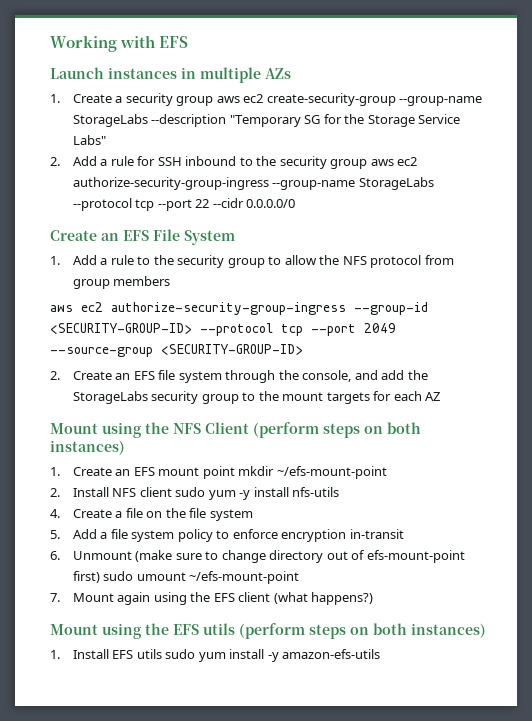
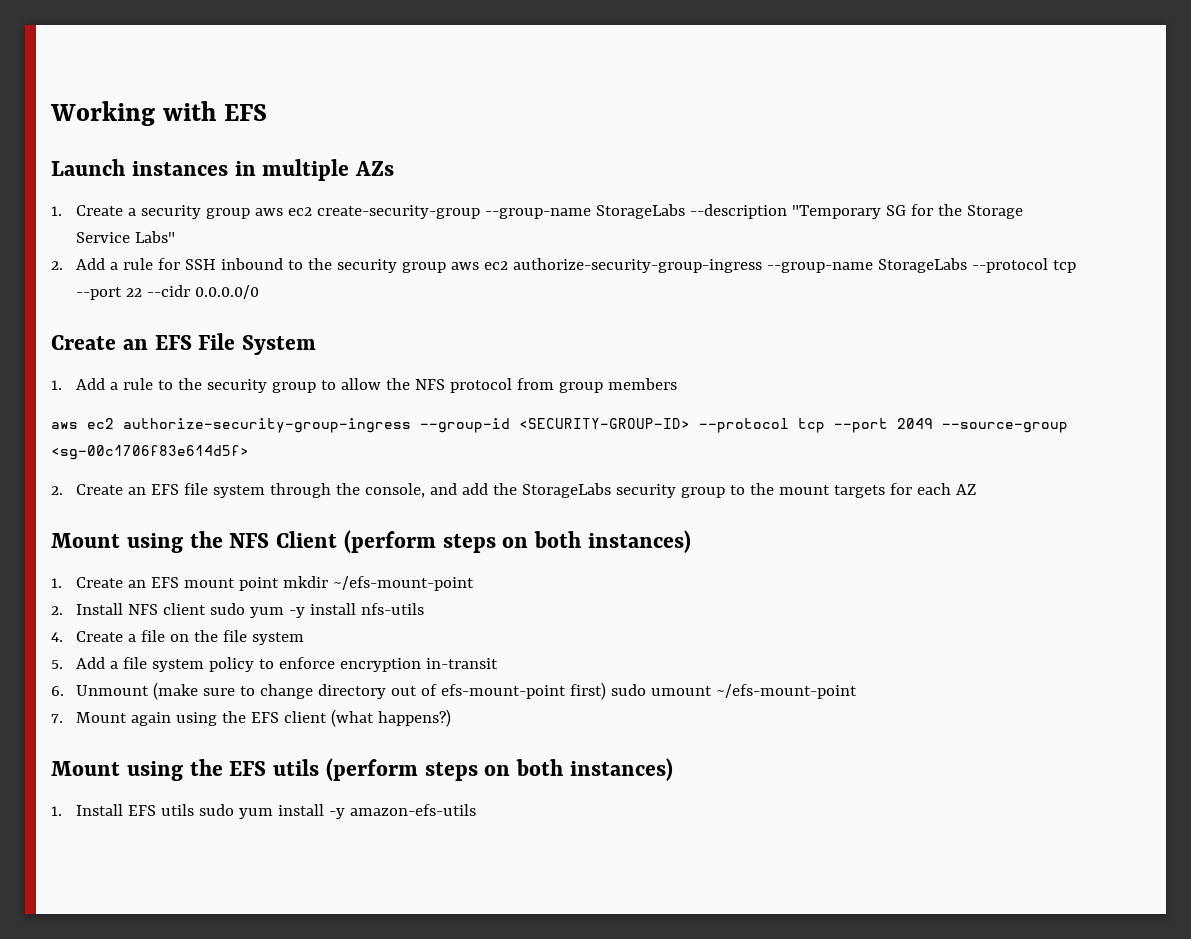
- aws ec2 authorize-security-group-ingress --group-id <SECURITY-GROUP-ID> --protocol tcp --port 2049 --source-group <SECURITY-GROUP-ID>
+ aws ec2 authorize-security-group-ingress --group-id <SECURITY-GROUP-ID> --protocol tcp --port 2049 --source-group <sg-00c1706f83e614d5f>

